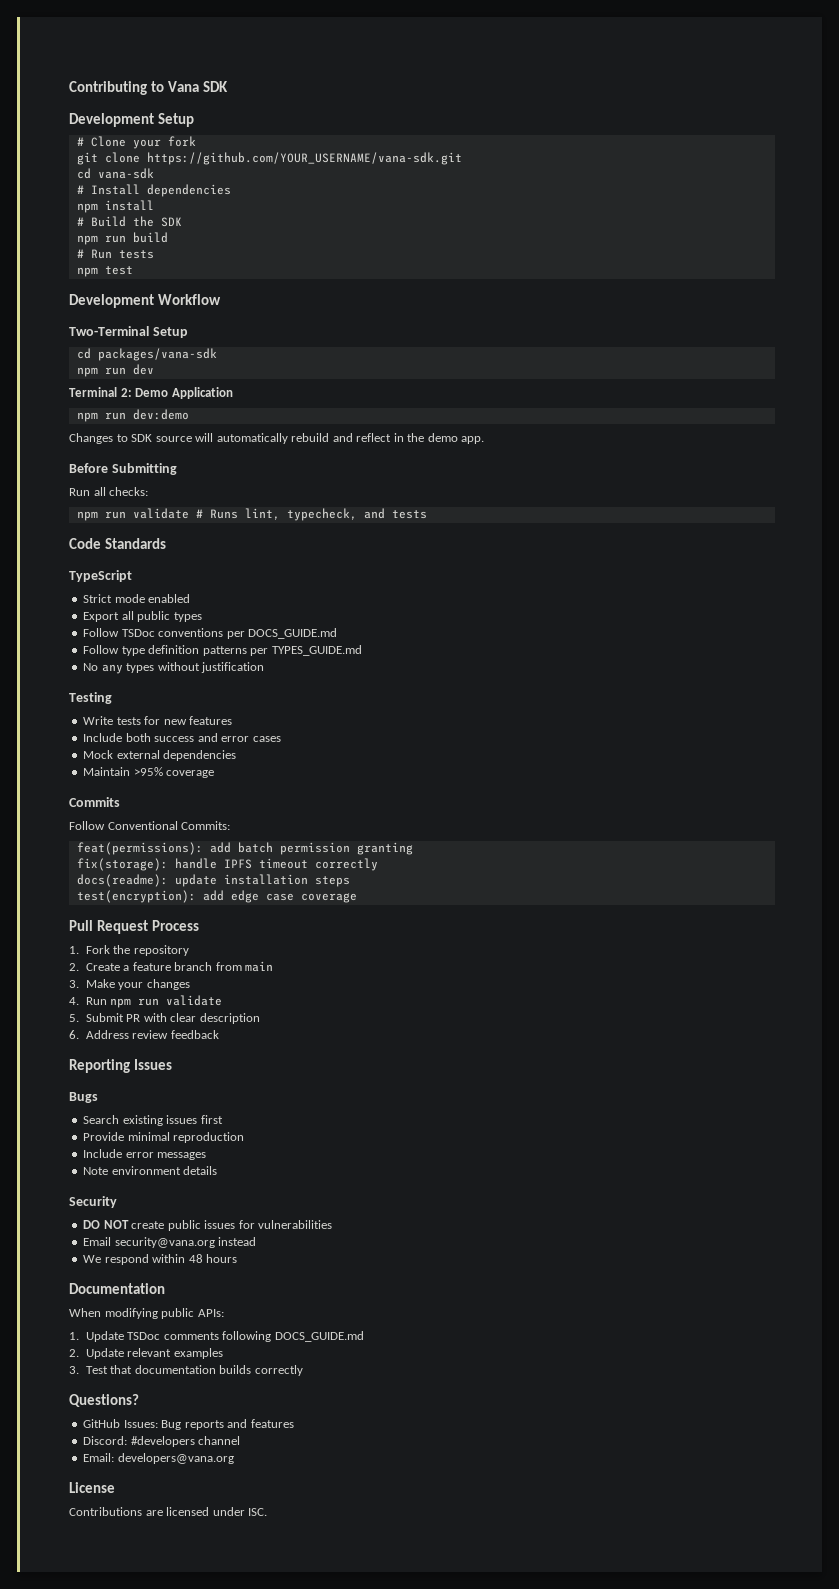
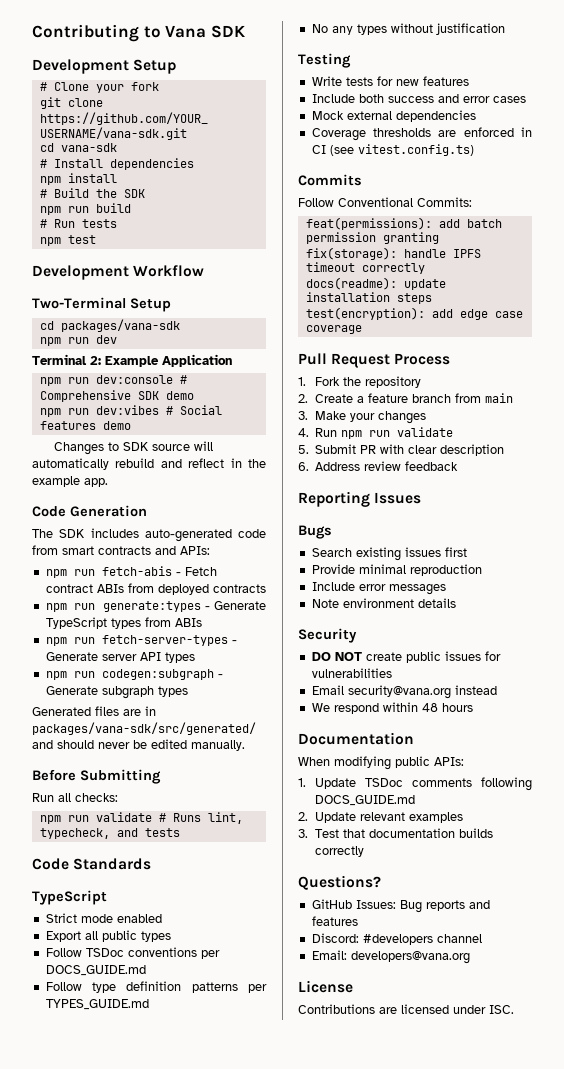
- Terminal 2: Demo Application
+ Terminal 2: Example Application
- npm run dev:demo
+ npm run dev:console # Comprehensive SDK demo
+ npm run dev:vibes # Social features demo
- Changes to SDK source will automatically rebuild and reflect in the demo app.
+ Changes to SDK source will automatically rebuild and reflect in the example app.
+ Code Generation
+ The SDK includes auto-generated code from smart contracts and APIs:
+ npm run fetch-abis - Fetch contract ABIs from deployed contracts
+ npm run generate:types - Generate TypeScript types from ABIs
+ npm run fetch-server-types - Generate server API types
+ npm run codegen:subgraph - Generate subgraph types
+ Generated files are in packages/vana-sdk/src/generated/ and should never be edited manually.
- Maintain >95% coverage
+ Coverage thresholds are enforced in CI (see vitest.config.ts)

